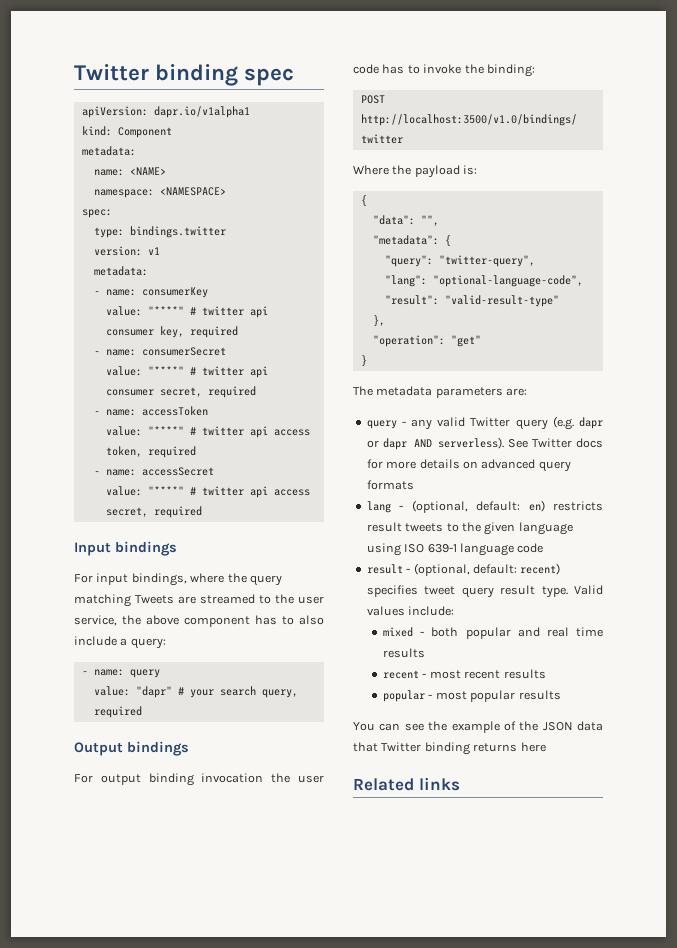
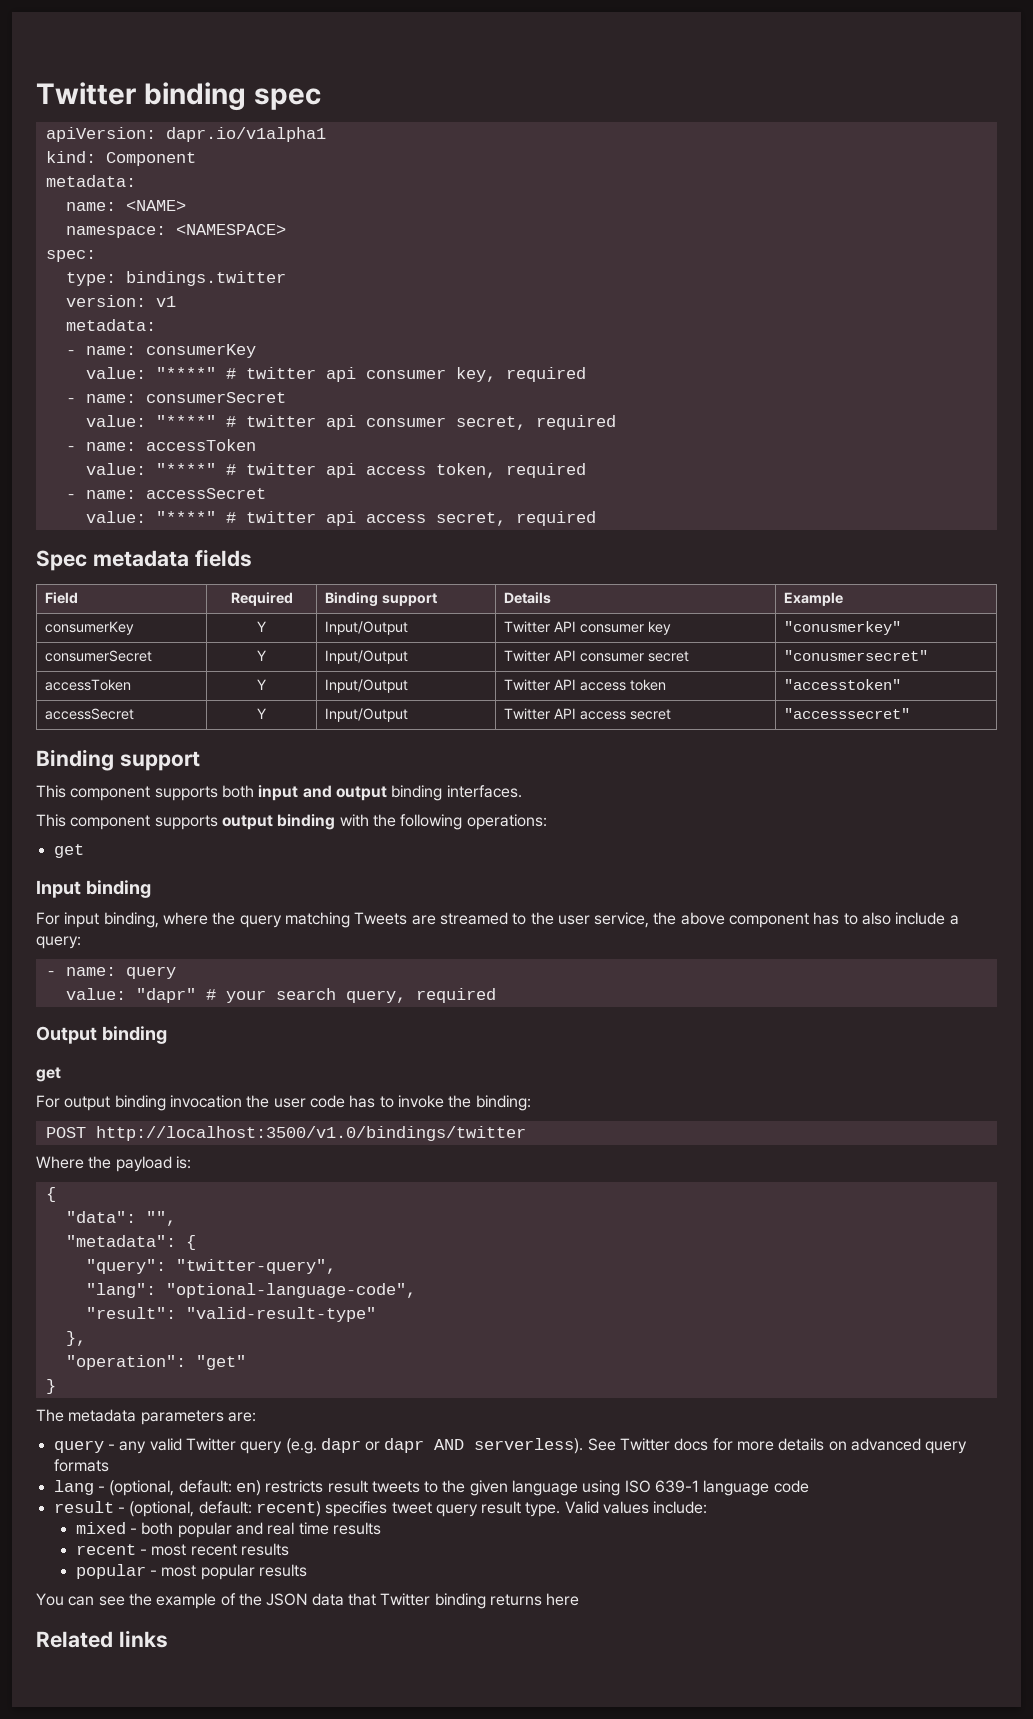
+ Spec metadata fields
+ Field | Required | Binding support | Details | Example
+ consumerKey | Y | Input/Output | Twitter API consumer key | "conusmerkey"
+ consumerSecret | Y | Input/Output | Twitter API consumer secret | "conusmersecret"
+ accessToken | Y | Input/Output | Twitter API access token | "accesstoken"
+ accessSecret | Y | Input/Output | Twitter API access secret | "accesssecret"
+ Binding support
+ This component supports both input and output binding interfaces.
+ This component supports output binding with the following operations:
+ get
- Input bindings
+ Input binding
- For input bindings, where the query matching Tweets are streamed to the user service, the above component has to also include a query:
+ For input binding, where the query matching Tweets are streamed to the user service, the above component has to also include a query:
- Output bindings
+ Output binding
+ get

